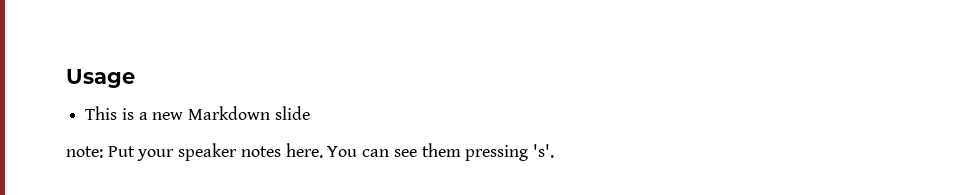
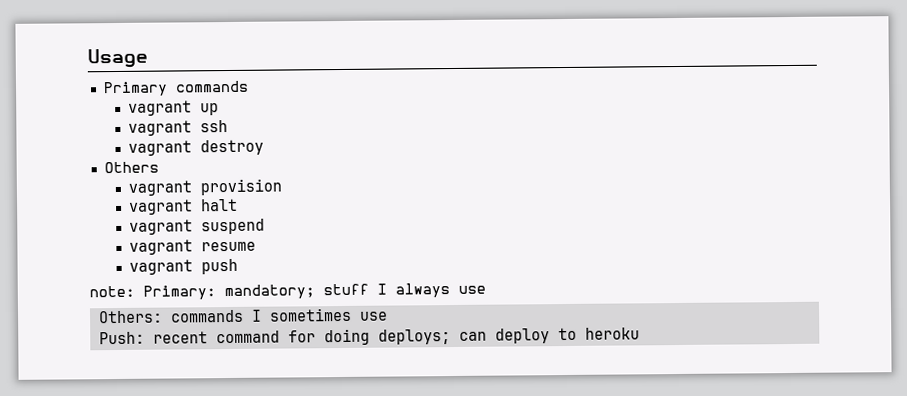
- This is a new Markdown slide
- note: Put your speaker notes here. You can see them pressing 's'.
+ Primary commands
+ vagrant up
+ vagrant ssh
+ vagrant destroy
+ Others
+ vagrant provision
+ vagrant halt
+ vagrant suspend
+ vagrant resume
+ vagrant push
+ note: Primary: mandatory; stuff I always use
+ Others: commands I sometimes use
+ Push: recent command for doing deploys; can deploy to heroku

